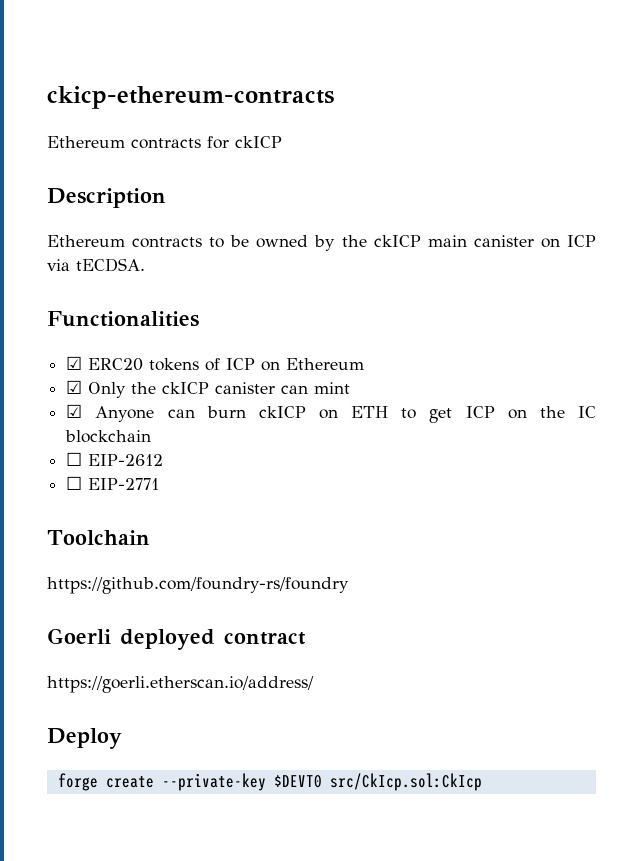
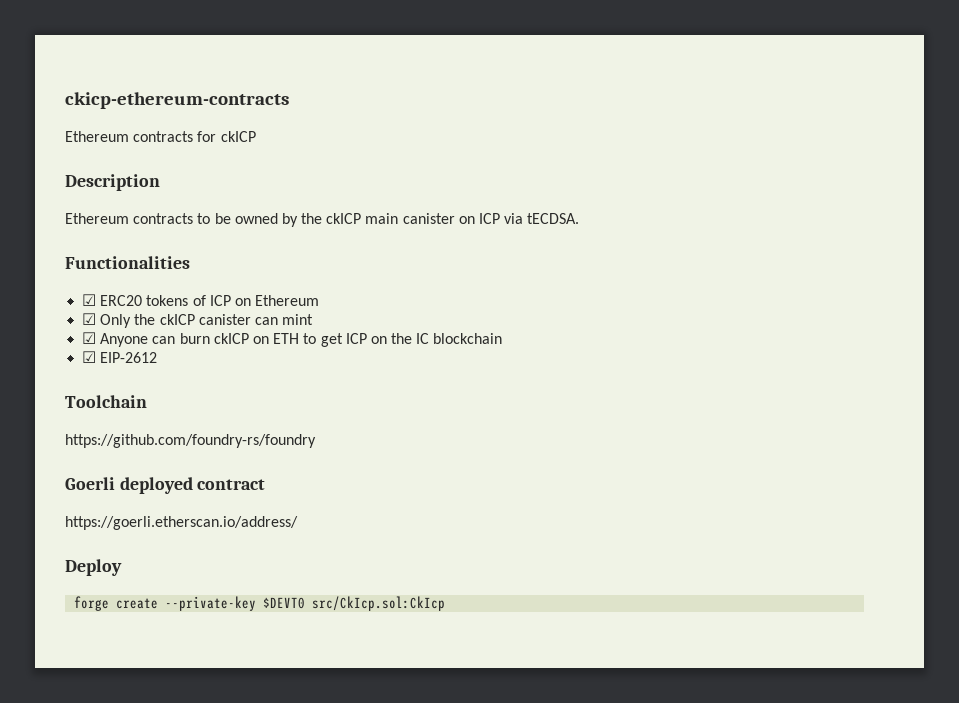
- ☐ EIP-2612
+ ☑ EIP-2612
- ☐ EIP-2771

